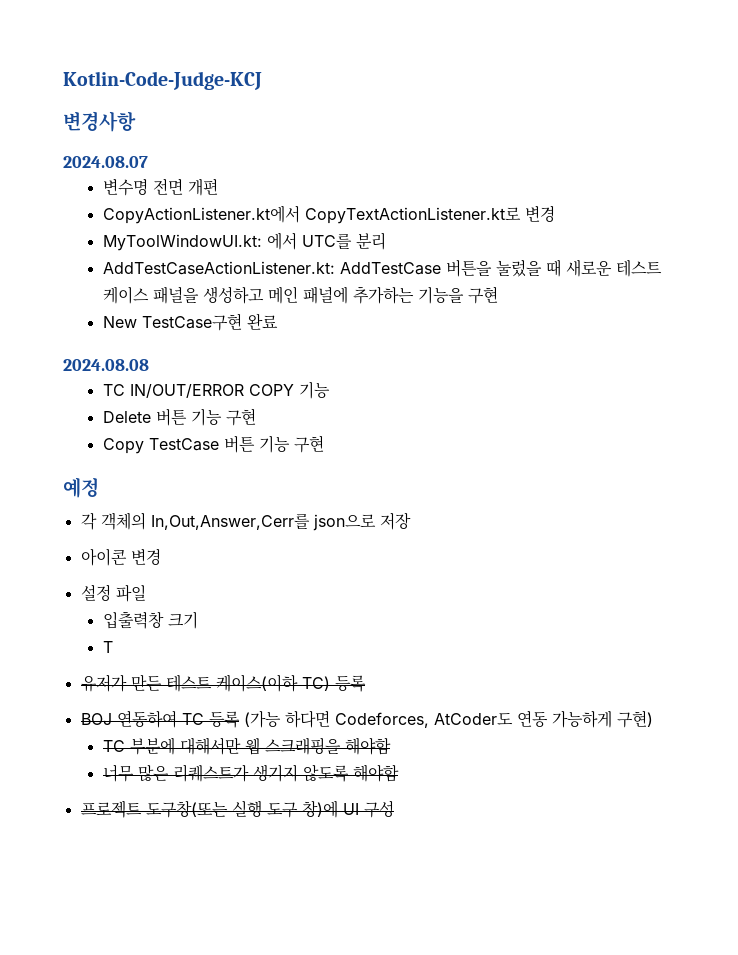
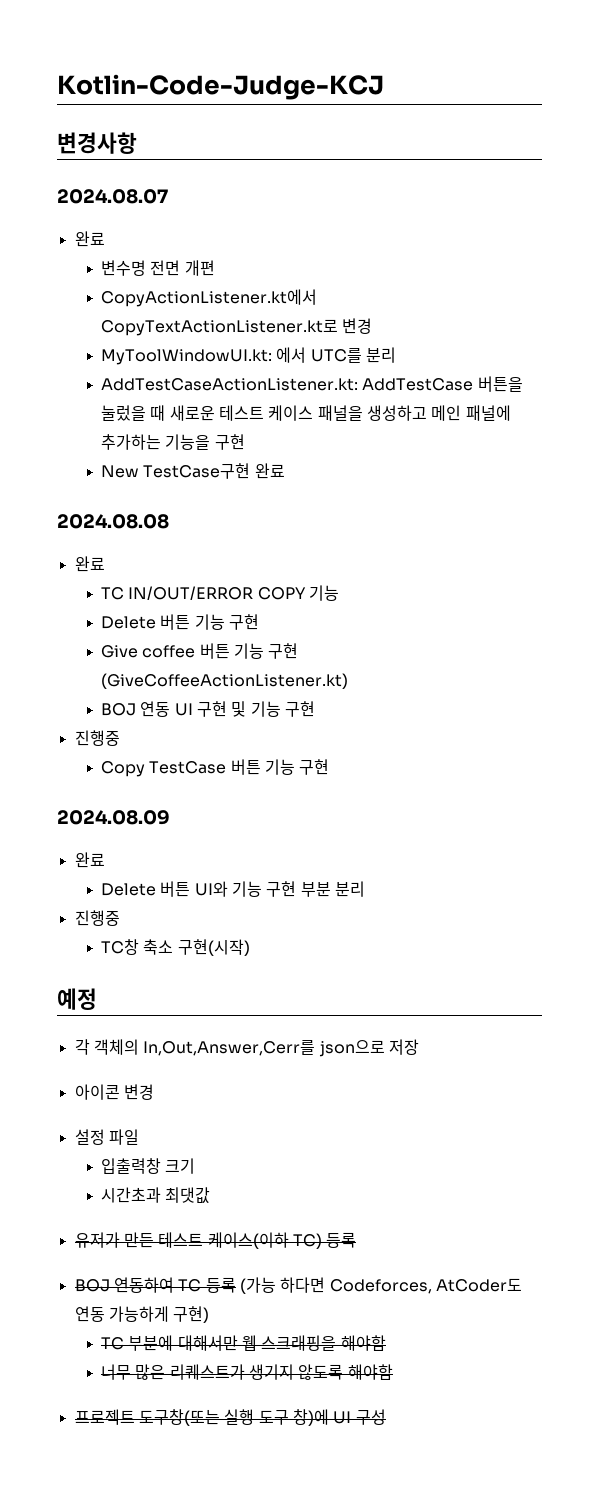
  2024.08.07
+ 완료
  2024.08.08
+ 완료
+ Give coffee 버튼 기능 구현 (GiveCoffeeActionListener.kt)
+ BOJ 연동 UI 구현 및 기능 구현
+ 진행중
+ 2024.08.09
+ 완료
+ Delete 버튼 UI와 기능 구현 부분 분리
+ 진행중
+ TC창 축소 구현(시작)
- T
+ 시간초과 최댓값

